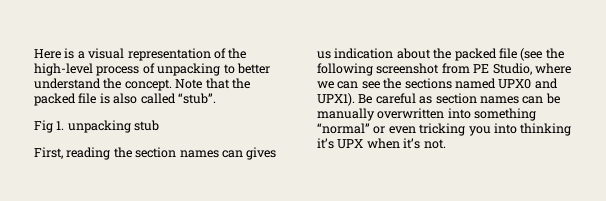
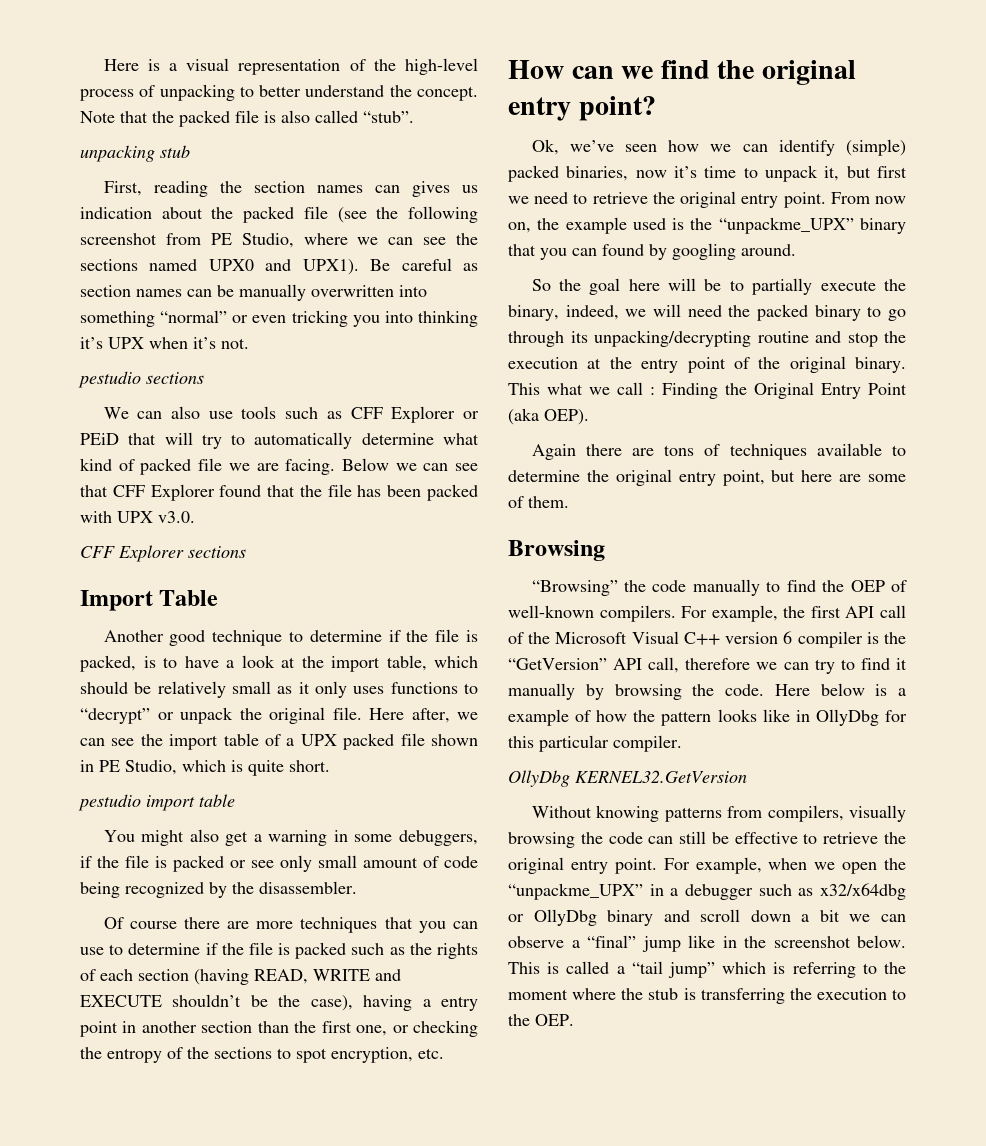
- Fig 1. unpacking stub
+ unpacking stub
+ pestudio sections
+ We can also use tools such as CFF Explorer or PEiD that will try to automatically determine what kind of packed file we are facing. Below we can see that CFF Explorer found that the file has been packed with UPX v3.0.
+ CFF Explorer sections
+ Import Table
+ Another good technique to determine if the file is packed, is to have a look at the import table, which should be relatively small as it only uses functions to “decrypt” or unpack the original file. Here after, we can see the import table of a UPX packed file shown in PE Studio, which is quite short.
+ pestudio import table
+ You might also get a warning in some debuggers, if the file is packed or see only small amount of code being recognized by the disassembler.
+ Of course there are more techniques that you can use to determine if the file is packed such as the rights of each section (having READ, WRITE and EXECUTE shouldn’t be the case), having a entry point in another section than the first one, or checking the entropy of the sections to spot encryption, etc.
+ How can we find the original entry point?
+ Ok, we’ve seen how we can identify (simple) packed binaries, now it’s time to unpack it, but first we need to retrieve the original entry point. From now on, the example used is the “unpackme_UPX” binary that you can found by googling around.
+ So the goal here will be to partially execute the binary, indeed, we will need the packed binary to go through its unpacking/decrypting routine and stop the execution at the entry point of the original binary. This what we call : Finding the Original Entry Point (aka OEP).
+ Again there are tons of techniques available to determine the original entry point, but here are some of them.
+ Browsing
+ “Browsing” the code manually to find the OEP of well-known compilers. For example, the first API call of the Microsoft Visual C++ version 6 compiler is the “GetVersion” API call, therefore we can try to find it manually by browsing the code. Here below is a example of how the pattern looks like in OllyDbg for this particular compiler.
+ OllyDbg KERNEL32.GetVersion
+ Without knowing patterns from compilers, visually browsing the code can still be effective to retrieve the original entry point. For example, when we open the “unpackme_UPX” in a debugger such as x32/x64dbg or OllyDbg binary and scroll down a bit we can observe a “final” jump like in the screenshot below. This is called a “tail jump” which is referring to the moment where the stub is transferring the execution to the OEP.

